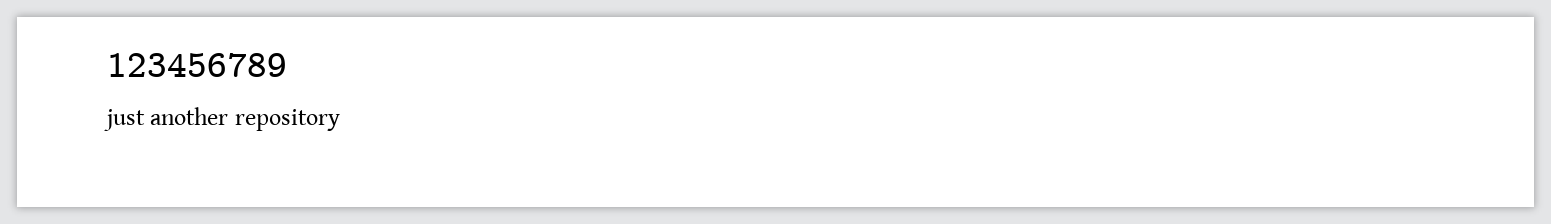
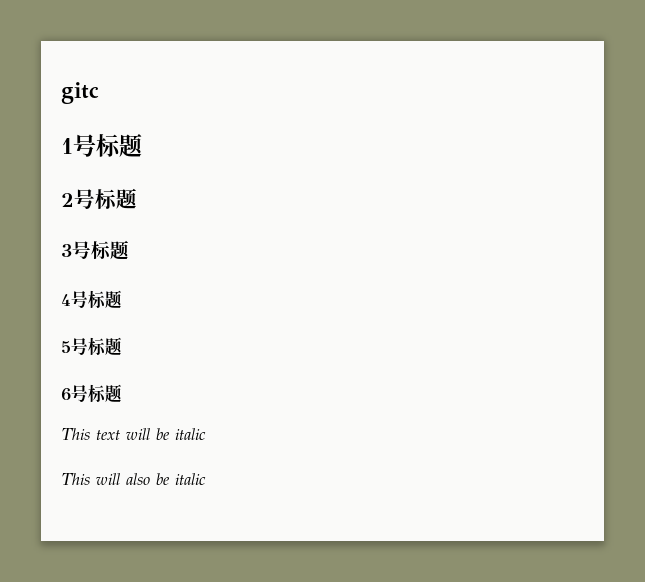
- 123456789
- just another repository
+ gitc
+ 1号标题
+ 2号标题
+ 3号标题
+ 4号标题
+ 5号标题
+ 6号标题
+ This text will be italic
+ This will also be italic

